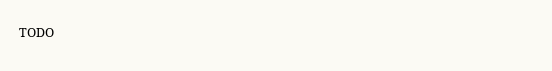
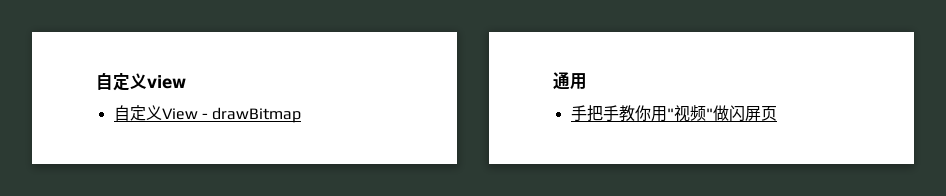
- TODO
+ 自定义view
+ 自定义View - drawBitmap
+ 通用
+ 手把手教你用"视频"做闪屏页

